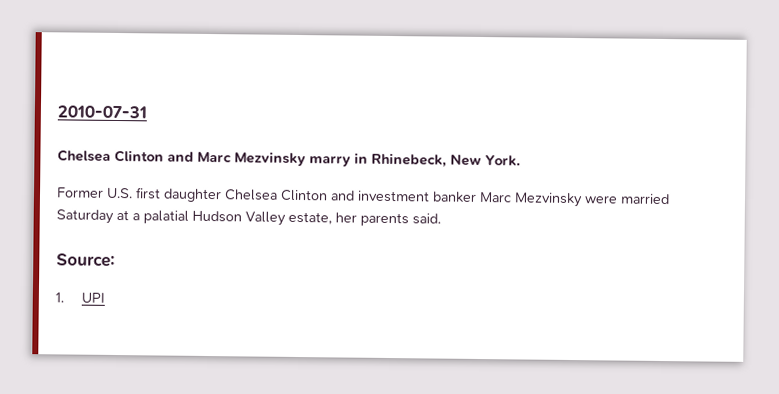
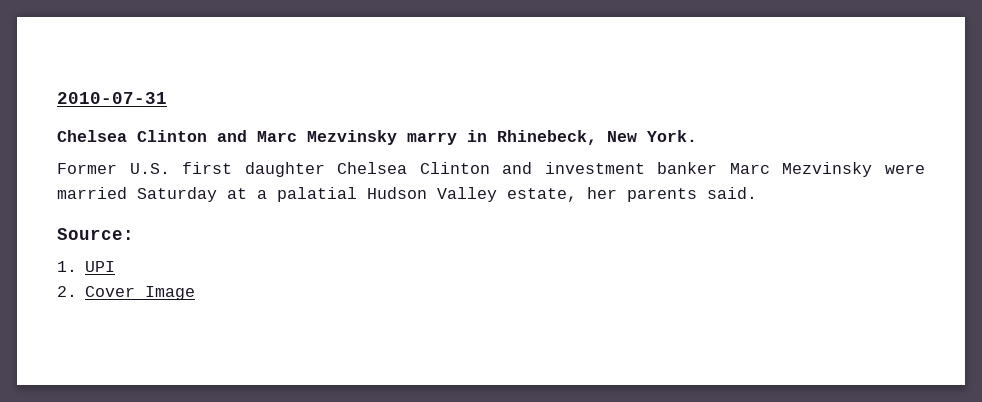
+ 2. Cover Image

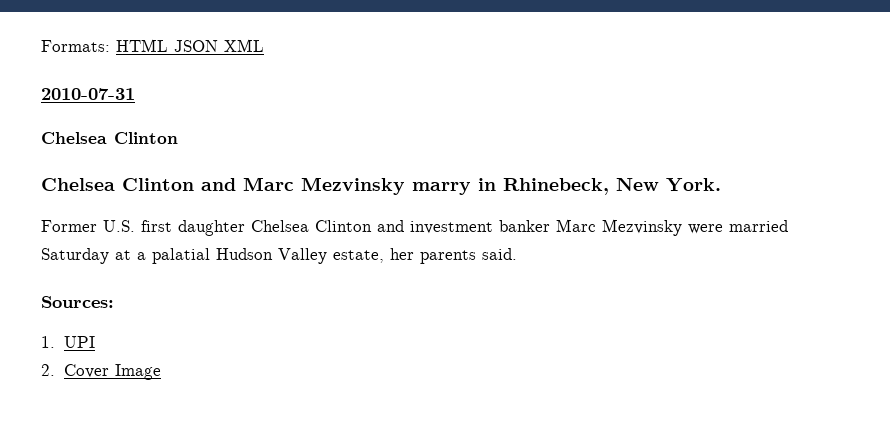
+ Formats: HTML JSON XML
  2010-07-31
+ Chelsea Clinton
- Source:
+ Sources:

